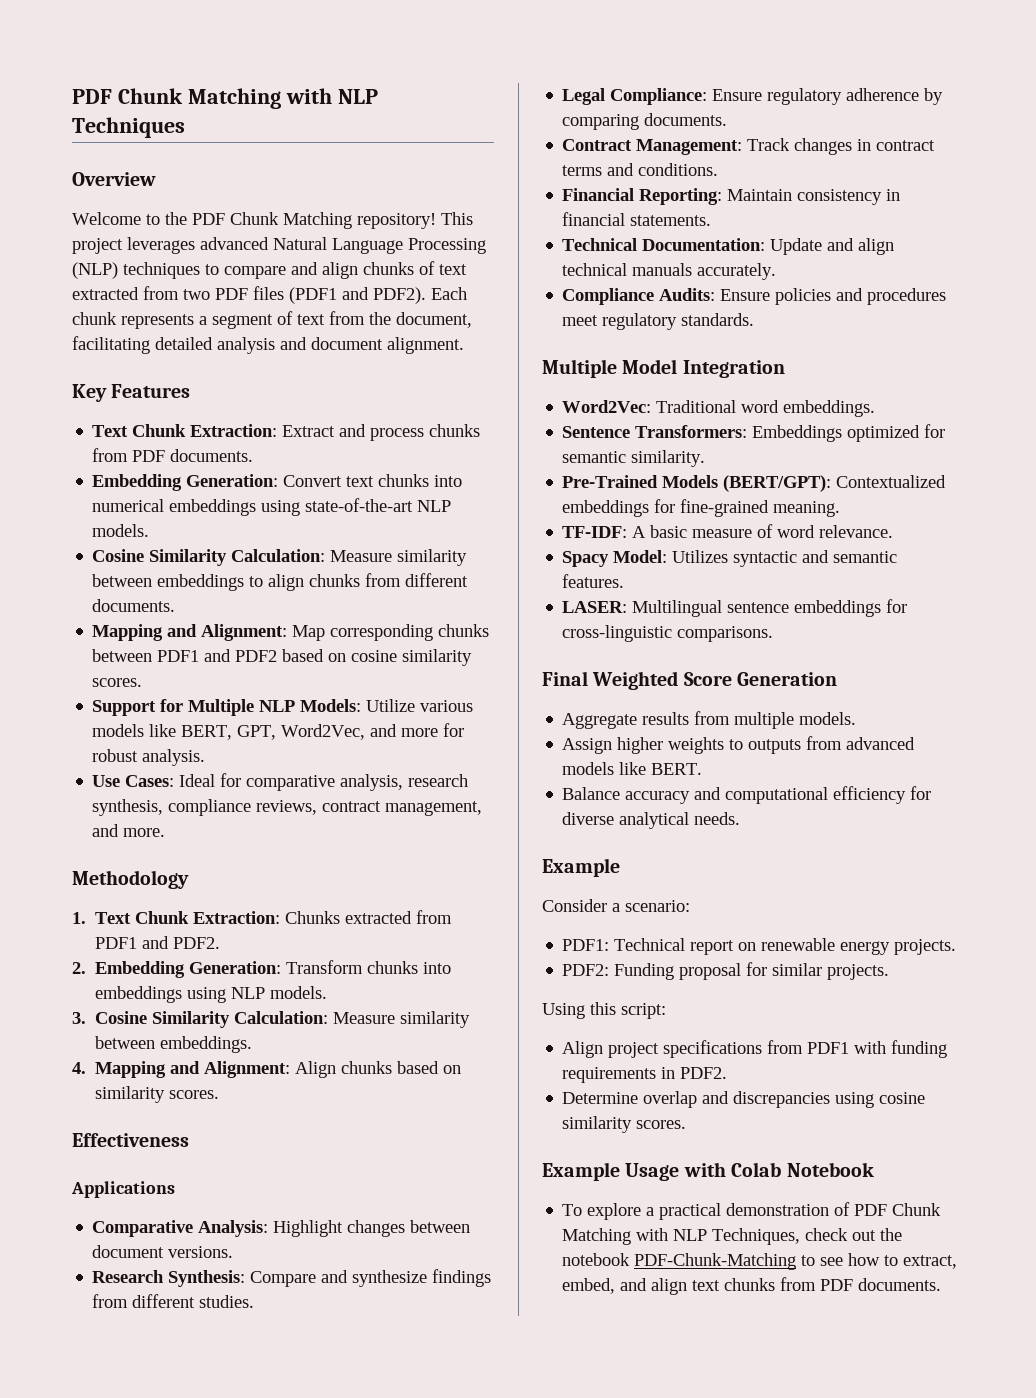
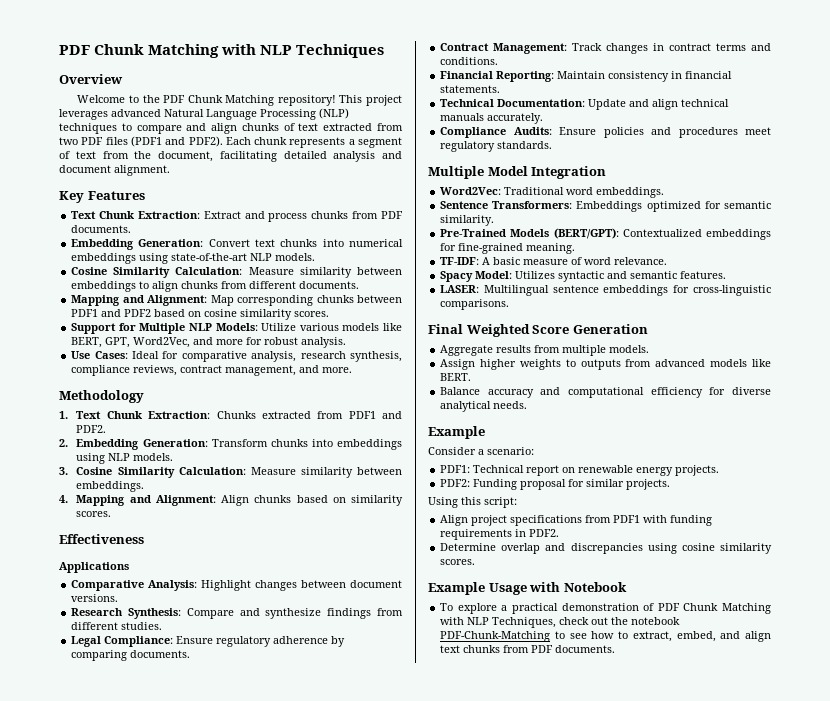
- Example Usage with Colab Notebook
+ Example Usage with Notebook

